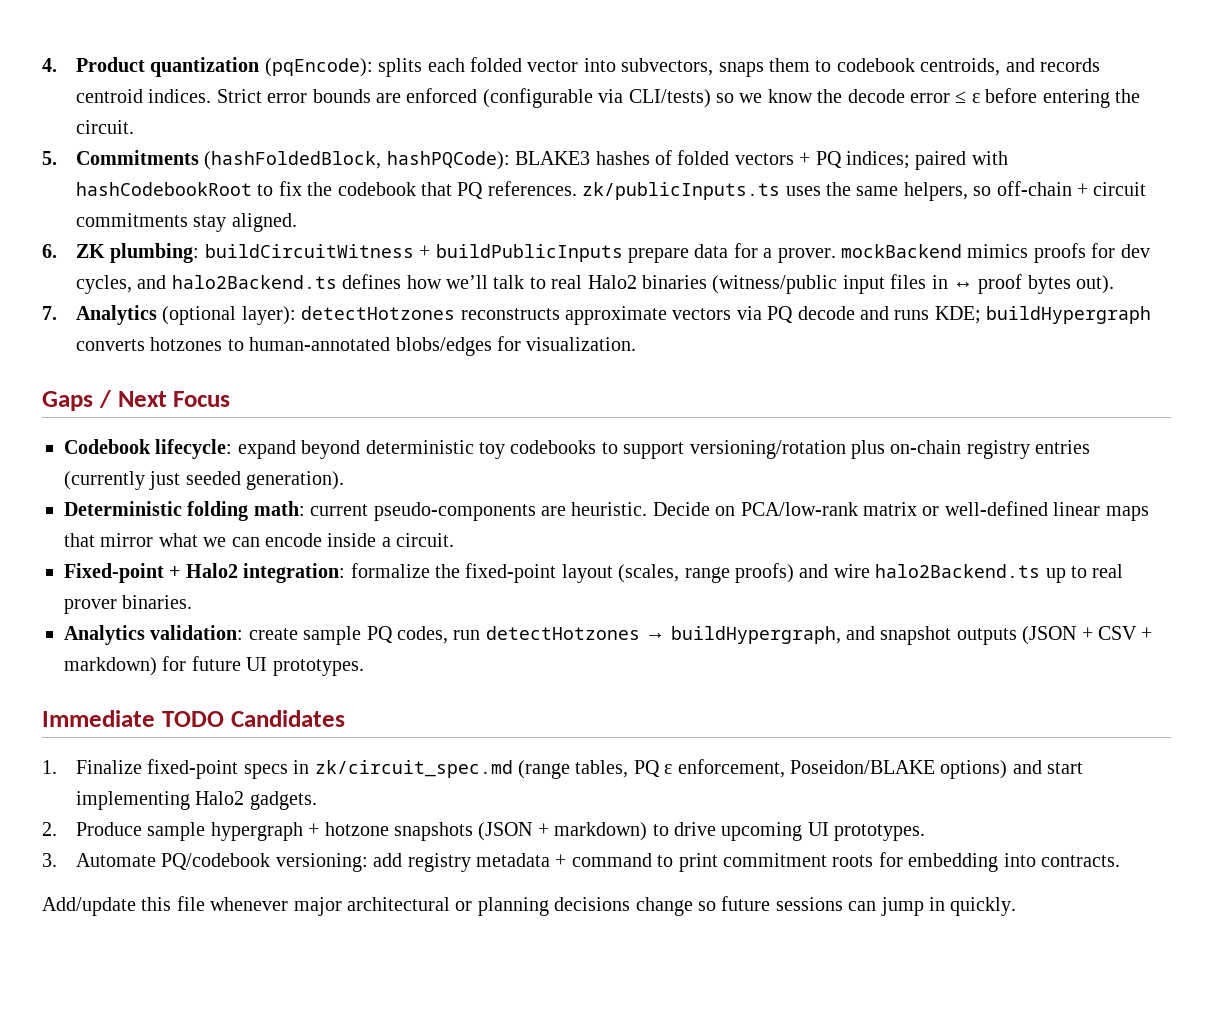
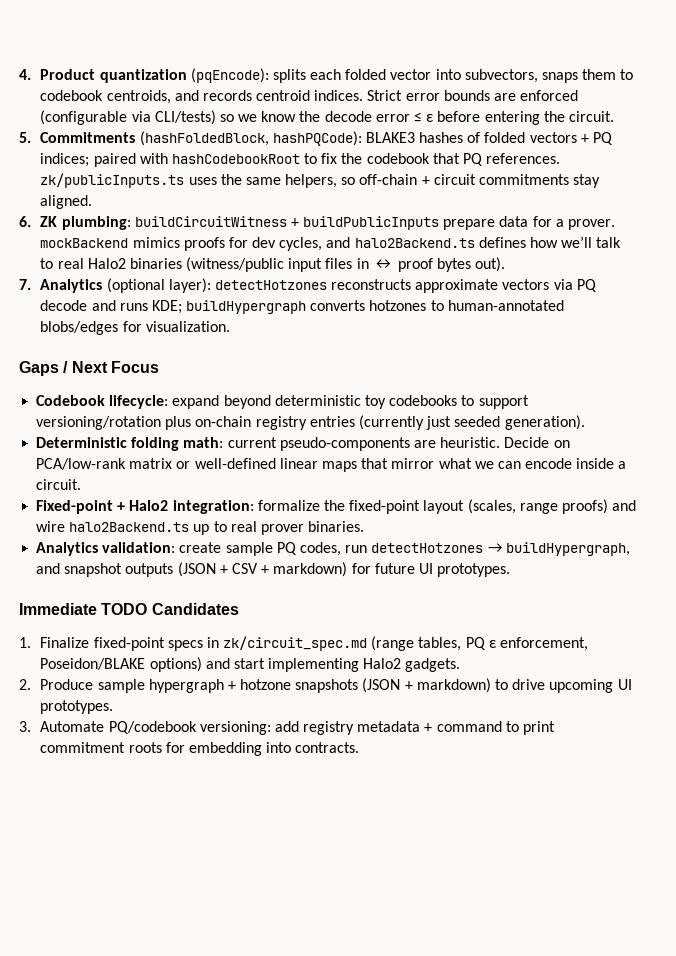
- Add/update this file whenever major architectural or planning decisions change so future sessions can jump in quickly.

